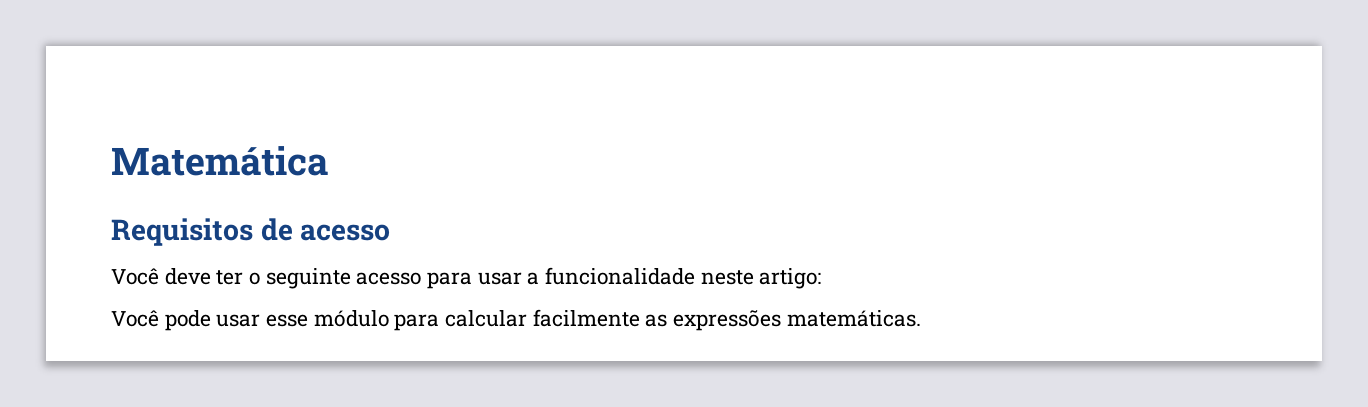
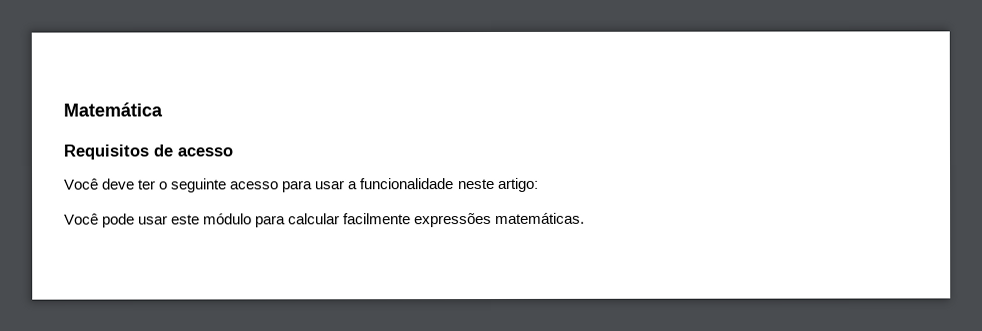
- Você pode usar esse módulo para calcular facilmente as expressões matemáticas.
+ Você pode usar este módulo para calcular facilmente expressões matemáticas.

